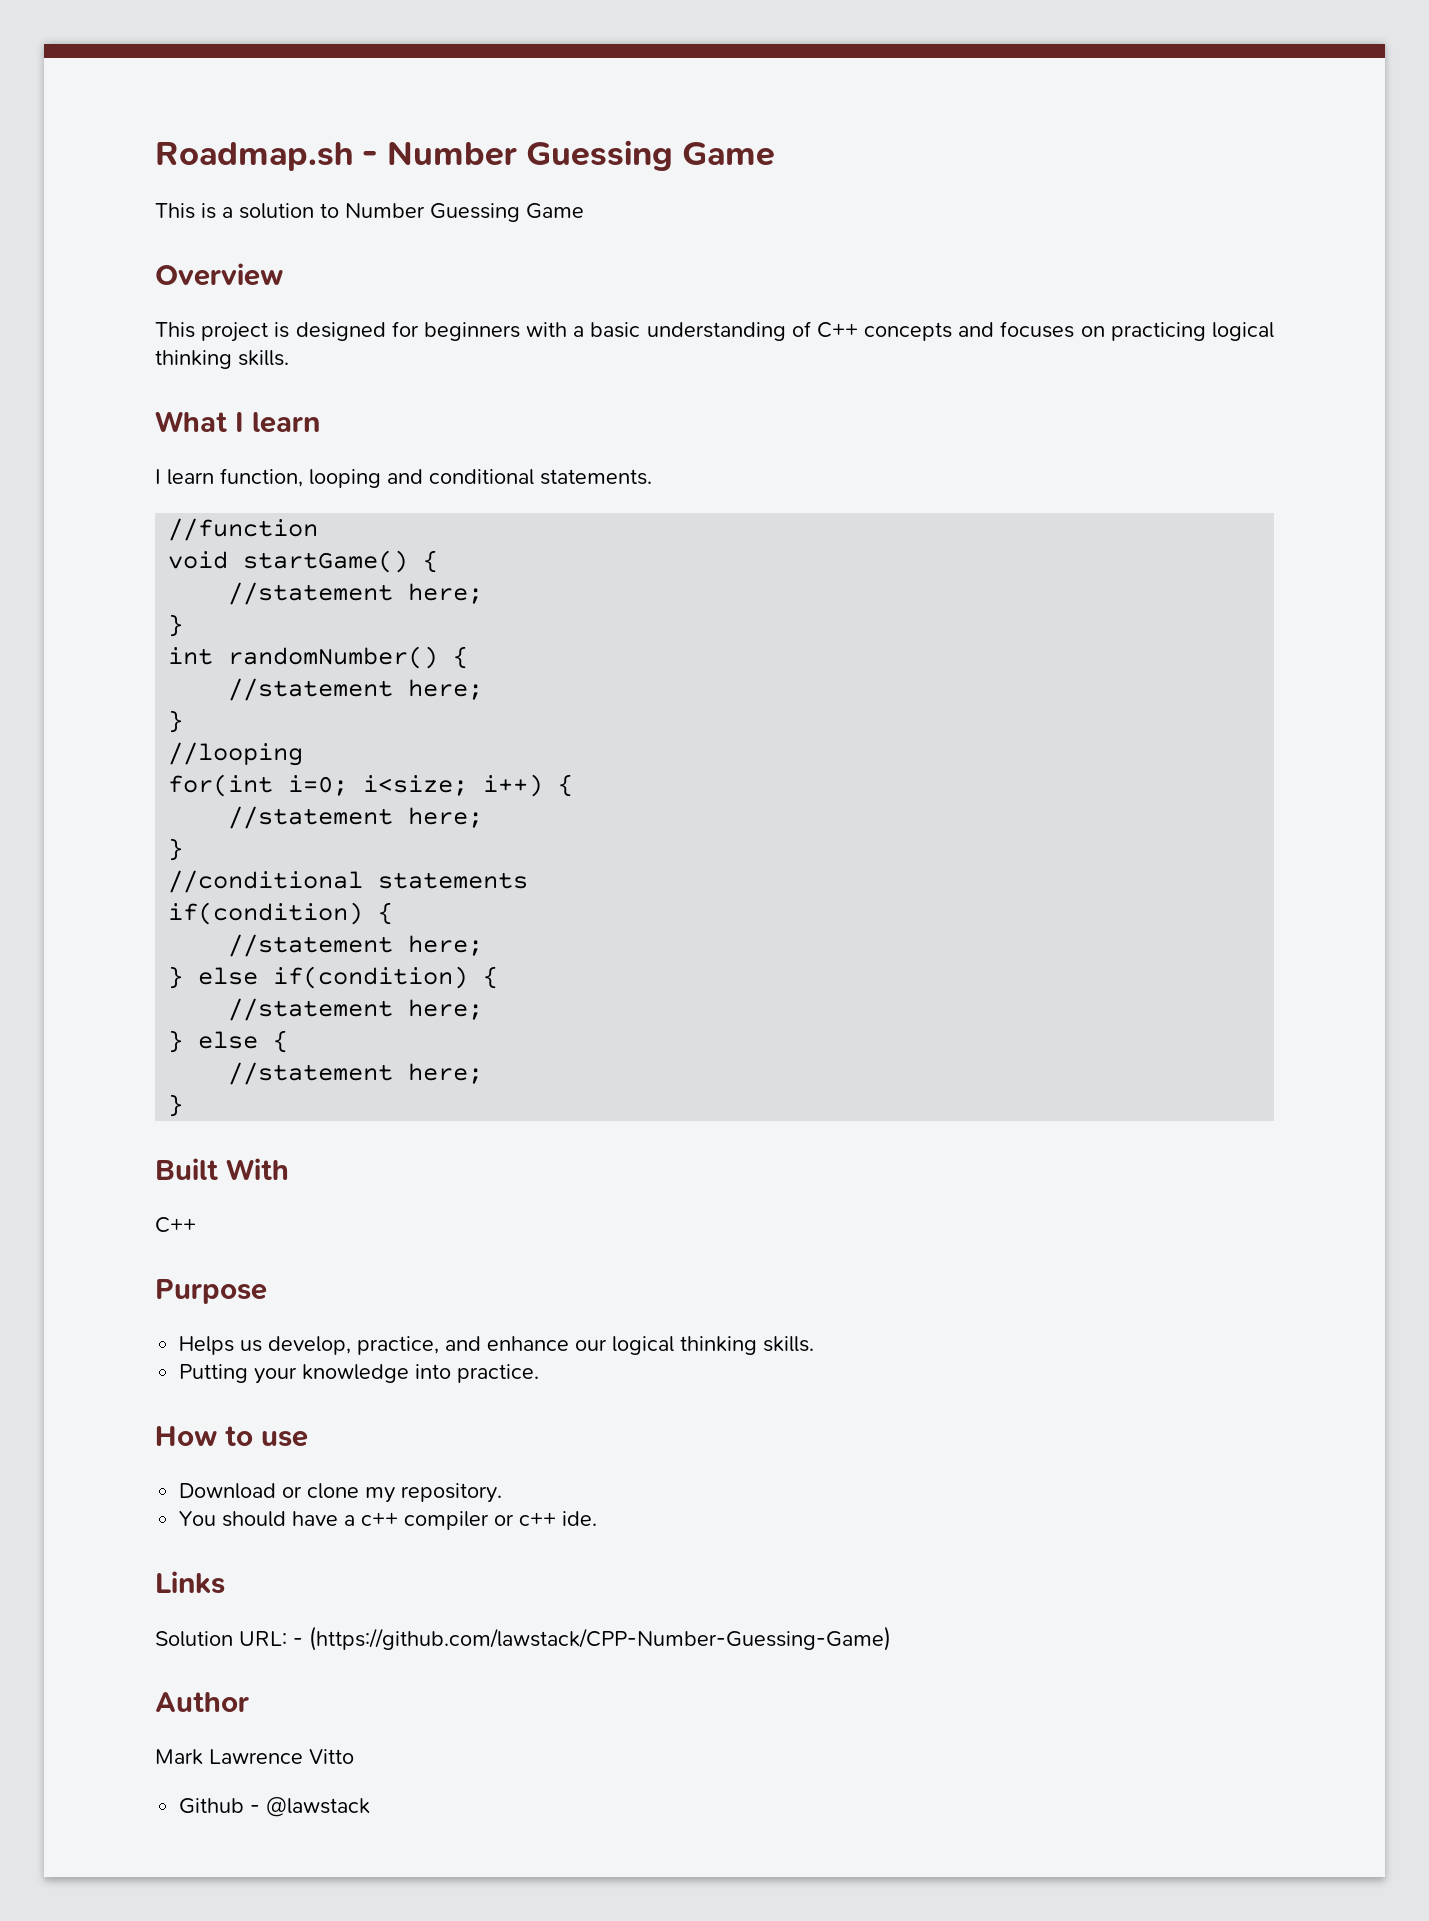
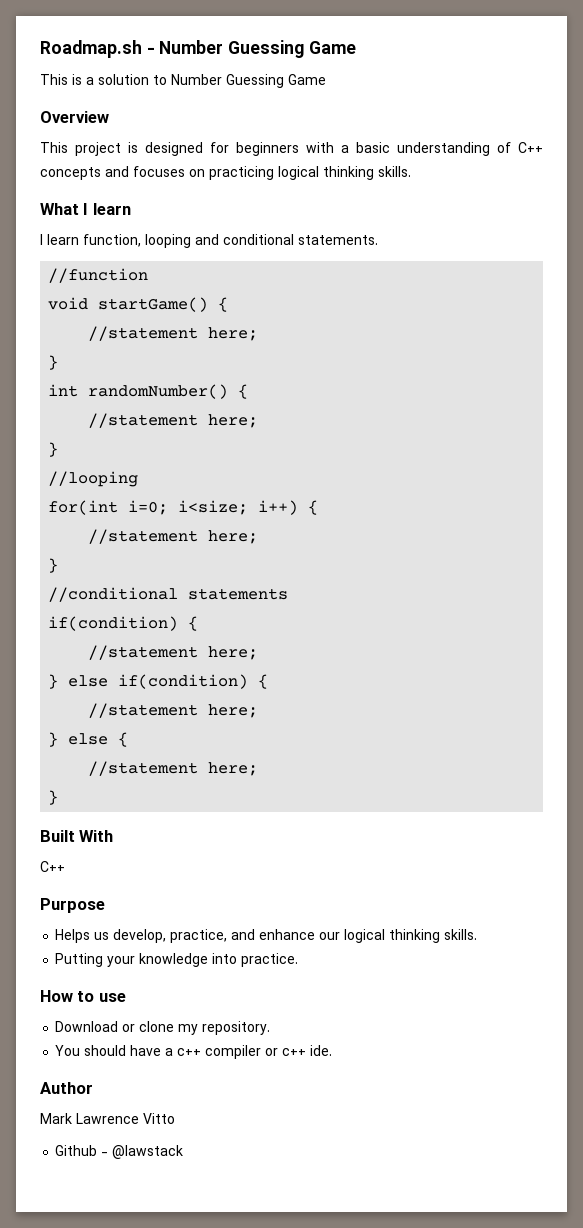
- Links
- Solution URL: - (https://github.com/lawstack/CPP-Number-Guessing-Game)

